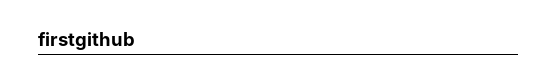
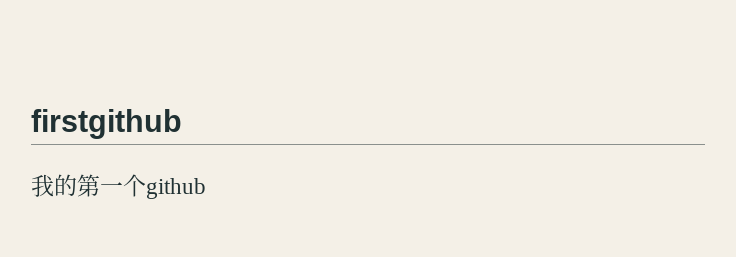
+ 我的第一个github

